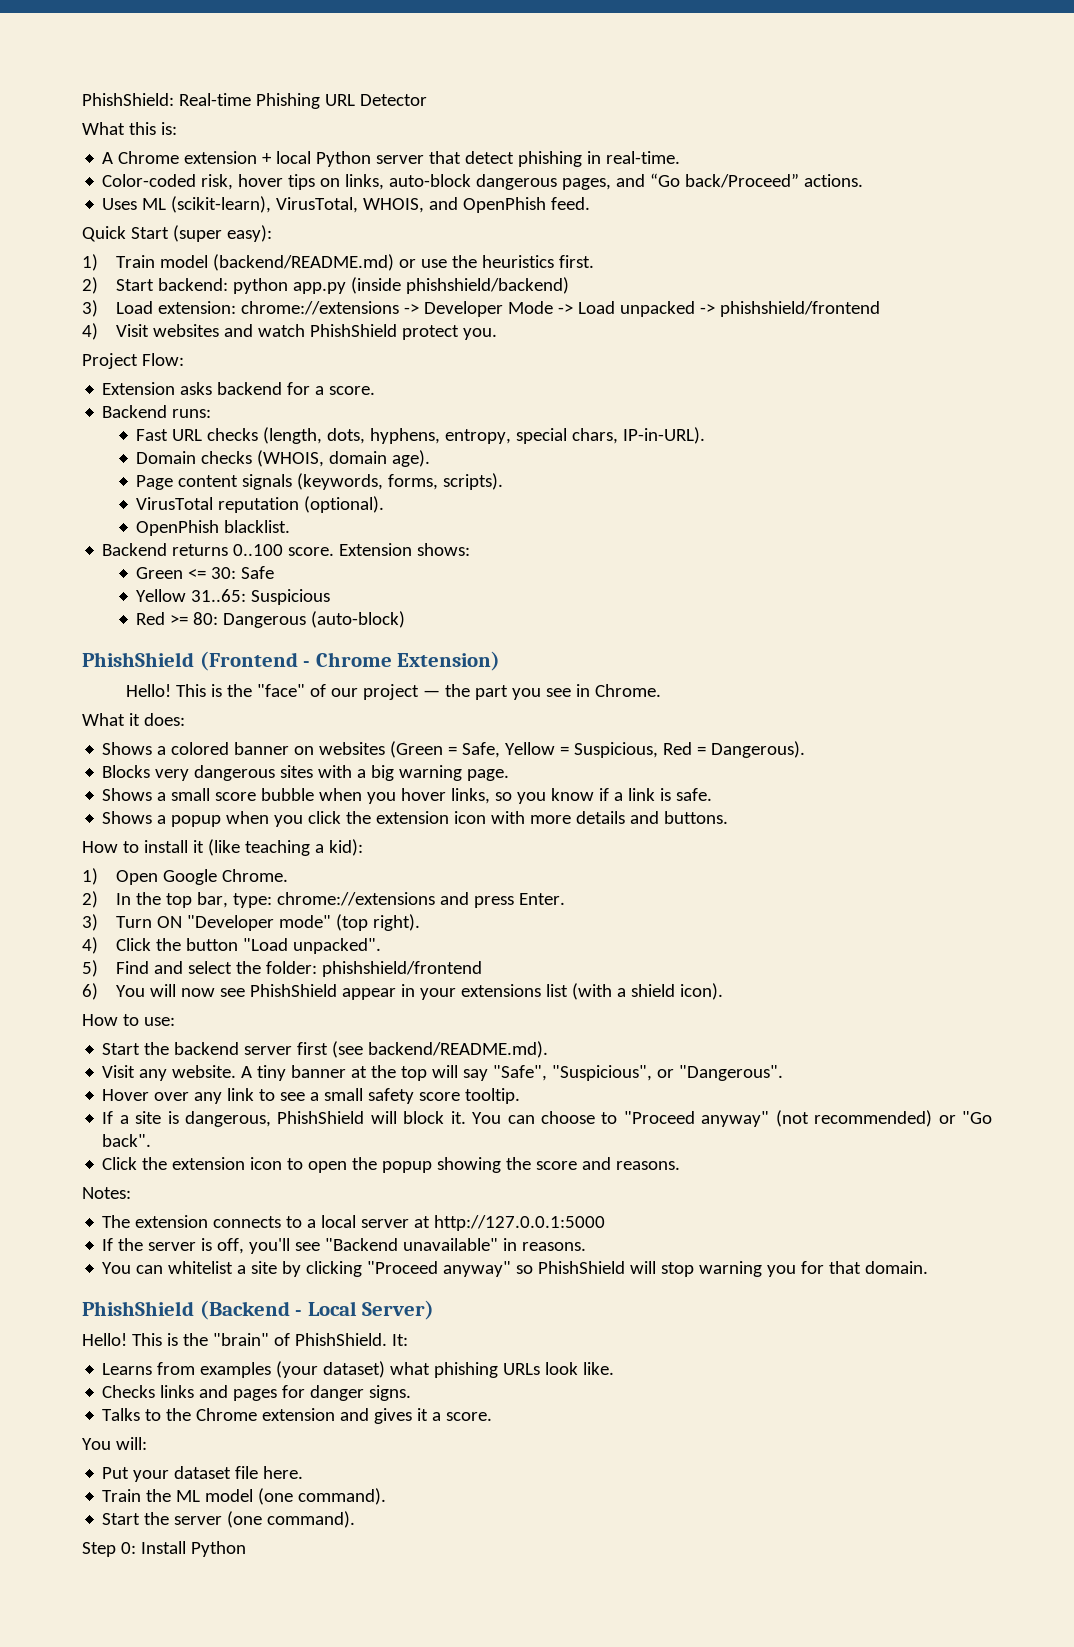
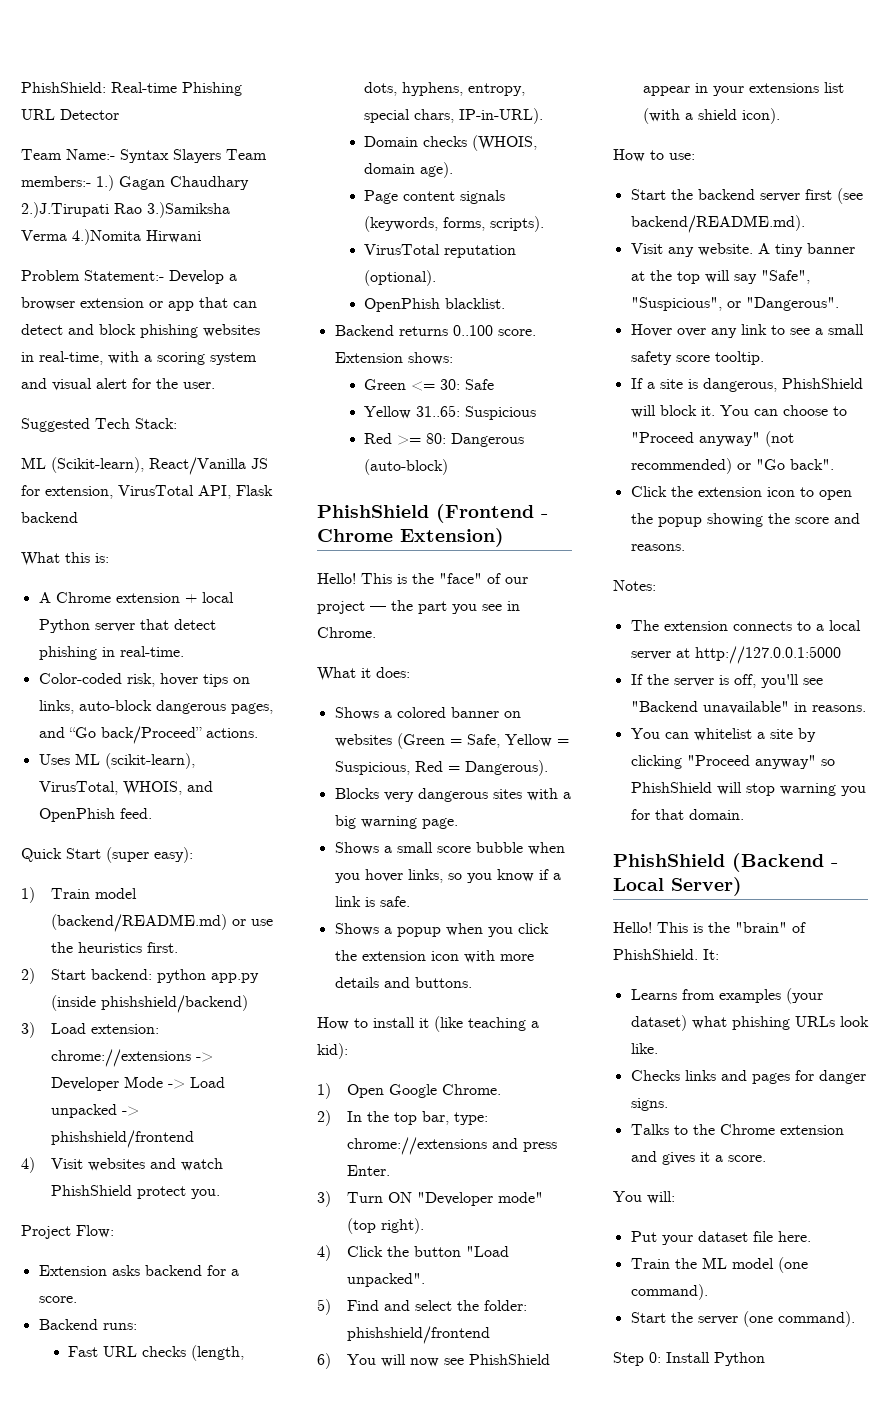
+ Team Name:- Syntax Slayers Team members:- 1.) Gagan Chaudhary 2.)J.Tirupati Rao 3.)Samiksha Verma 4.)Nomita Hirwani
+ Problem Statement:- Develop a browser extension or app that can detect and block phishing websites in real-time, with a scoring system and visual alert for the user.
+ Suggested Tech Stack:
+ ML (Scikit-learn), React/Vanilla JS for extension, VirusTotal API, Flask backend

